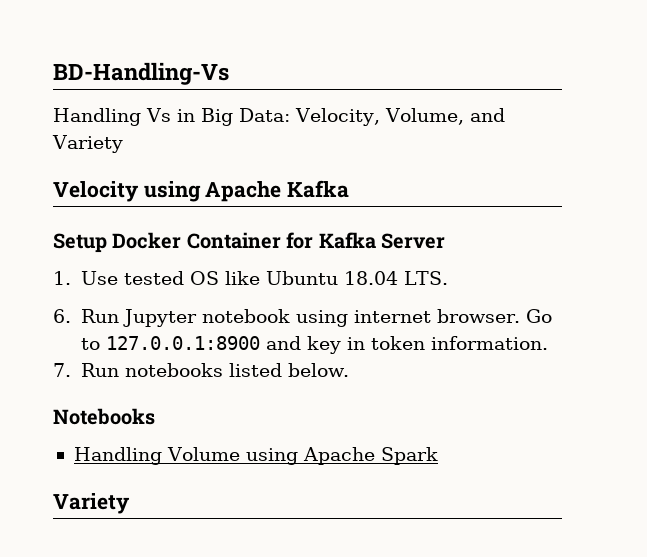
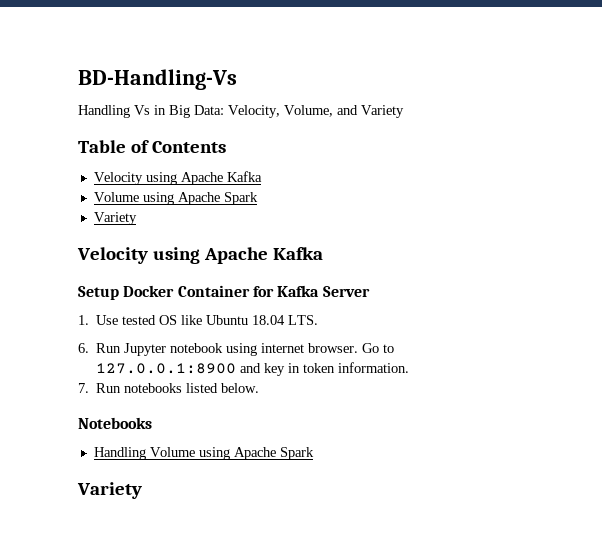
+ Table of Contents
+ Velocity using Apache Kafka
+ Volume using Apache Spark
+ Variety

